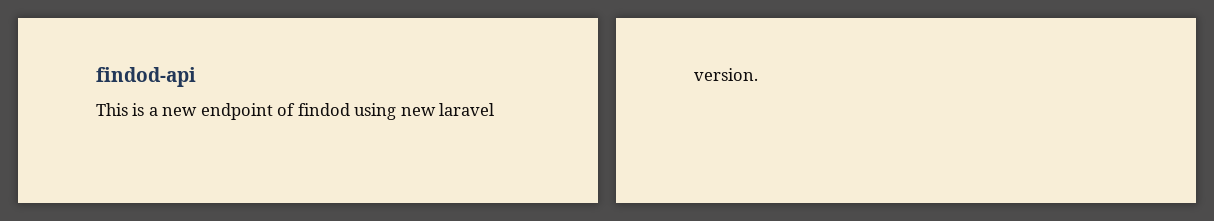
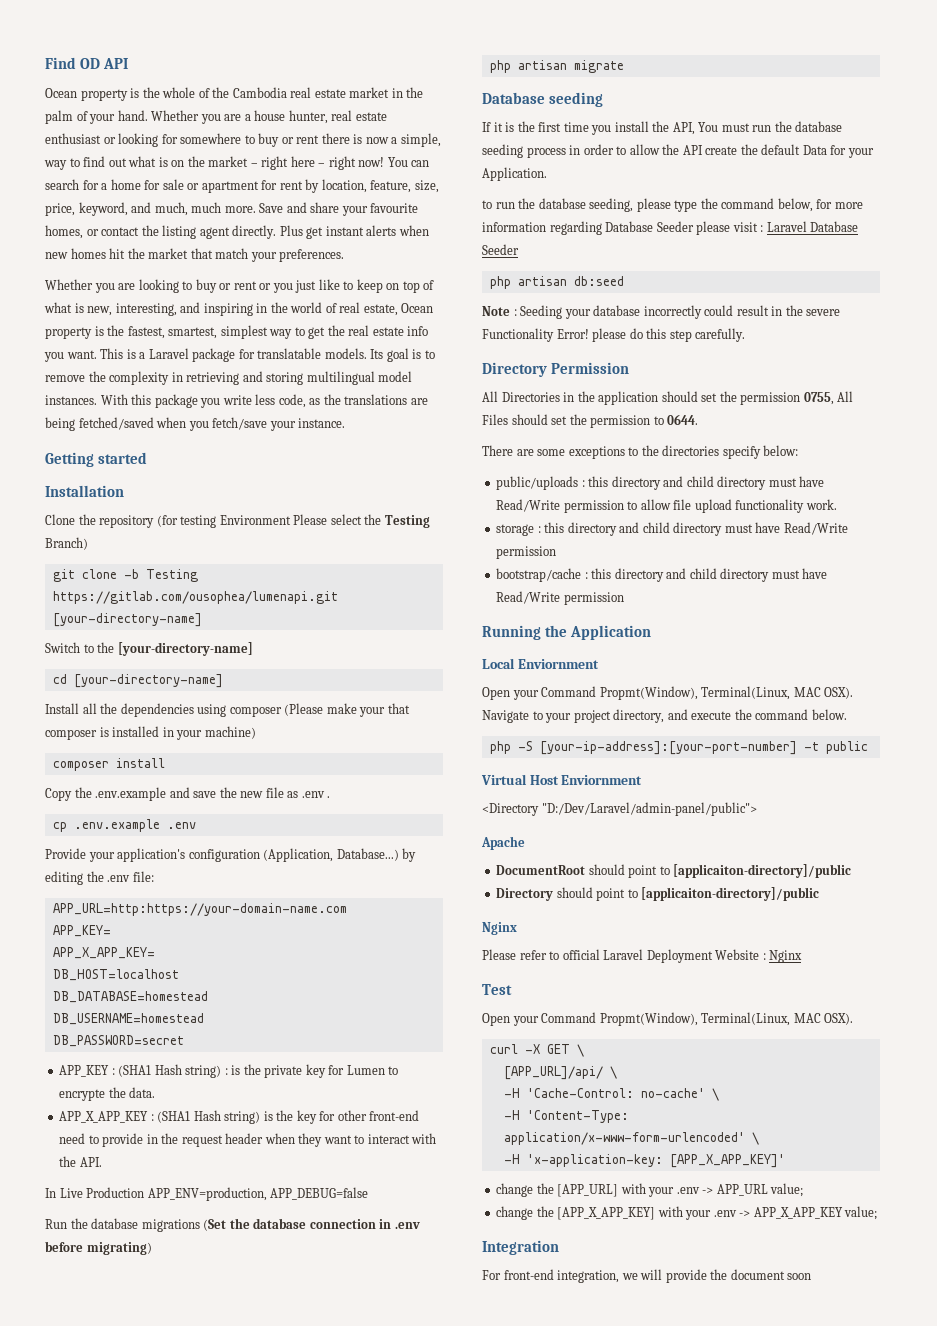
- findod-api
- This is a new endpoint of findod using new laravel version.
+ Find OD API
+ Ocean property is the whole of the Cambodia real estate market in the palm of your hand. Whether you are a house hunter, real estate enthusiast or looking for somewhere to buy or rent there is now a simple, way to find out what is on the market – right here – right now! You can search for a home for sale or apartment for rent by location, feature, size, price, keyword, and much, much more. Save and share your favourite homes, or contact the listing agent directly. Plus get instant alerts when new homes hit the market that match your preferences.
+ Whether you are looking to buy or rent or you just like to keep on top of what is new, interesting, and inspiring in the world of real estate, Ocean property is the fastest, smartest, simplest way to get the real estate info you want. This is a Laravel package for translatable models. Its goal is to remove the complexity in retrieving and storing multilingual model instances. With this package you write less code, as the translations are being fetched/saved when you fetch/save your instance.
+ Getting started
+ Installation
+ Clone the repository (for testing Environment Please select the Testing Branch)
+ git clone -b Testing https://gitlab.com/ousophea/lumenapi.git [your-directory-name]
+ Switch to the [your-directory-name]
+ cd [your-directory-name]
+ Install all the dependencies using composer (Please make your that composer is installed in your machine)
+ composer install
+ Copy the .env.example and save the new file as .env .
+ cp .env.example .env
+ Provide your application's configuration (Application, Database...) by editing the .env file:
+ APP_URL=http:https://your-domain-name.com
+ APP_KEY=
+ APP_X_APP_KEY=
+ DB_HOST=localhost
+ DB_DATABASE=homestead
+ DB_USERNAME=homestead
+ DB_PASSWORD=secret
+ APP_KEY : (SHA1 Hash string) : is the private key for Lumen to encrypte the data.
+ APP_X_APP_KEY : (SHA1 Hash string) is the key for other front-end need to provide in the request header when they want to interact with the API.
+ In Live Production APP_ENV=production, APP_DEBUG=false
+ Run the database migrations (Set the database connection in .env before migrating)
+ php artisan migrate
+ Database seeding
+ If it is the first time you install the API, You must run the database seeding process in order to allow the API create the default Data for your Application.
+ to run the database seeding, please type the command below, for more information regarding Database Seeder please visit : Laravel Database Seeder
+ php artisan db:seed
+ Note : Seeding your database incorrectly could result in the severe Functionality Error! please do this step carefully.
+ Directory Permission
+ All Directories in the application should set the permission 0755, All Files should set the permission to 0644.
+ There are some exceptions to the directories specify below:
+ public/uploads : this directory and child directory must have Read/Write permission to allow file upload functionality work.
+ storage : this directory and child directory must have Read/Write permission
+ bootstrap/cache : this directory and child directory must have Read/Write permission
+ Running the Application
+ Local Enviornment
+ Open your Command Propmt(Window), Terminal(Linux, MAC OSX). Navigate to your project directory, and execute the command below.
+ php -S [your-ip-address]:[your-port-number] -t public
+ Virtual Host Enviornment
+ <Directory "D:/Dev/Laravel/admin-panel/public">
+ Apache
+ DocumentRoot should point to [applicaiton-directory]/public
+ Directory should point to [applicaiton-directory]/public
+ Nginx
+ Please refer to official Laravel Deployment Website : Nginx
+ Test
+ Open your Command Propmt(Window), Terminal(Linux, MAC OSX).
+ curl -X GET \
+ [APP_URL]/api/ \
+ -H 'Cache-Control: no-cache' \
+ -H 'Content-Type: application/x-www-form-urlencoded' \
+ -H 'x-application-key: [APP_X_APP_KEY]'
+ change the [APP_URL] with your .env -> APP_URL value;
+ change the [APP_X_APP_KEY] with your .env -> APP_X_APP_KEY value;
+ Integration
+ For front-end integration, we will provide the document soon

